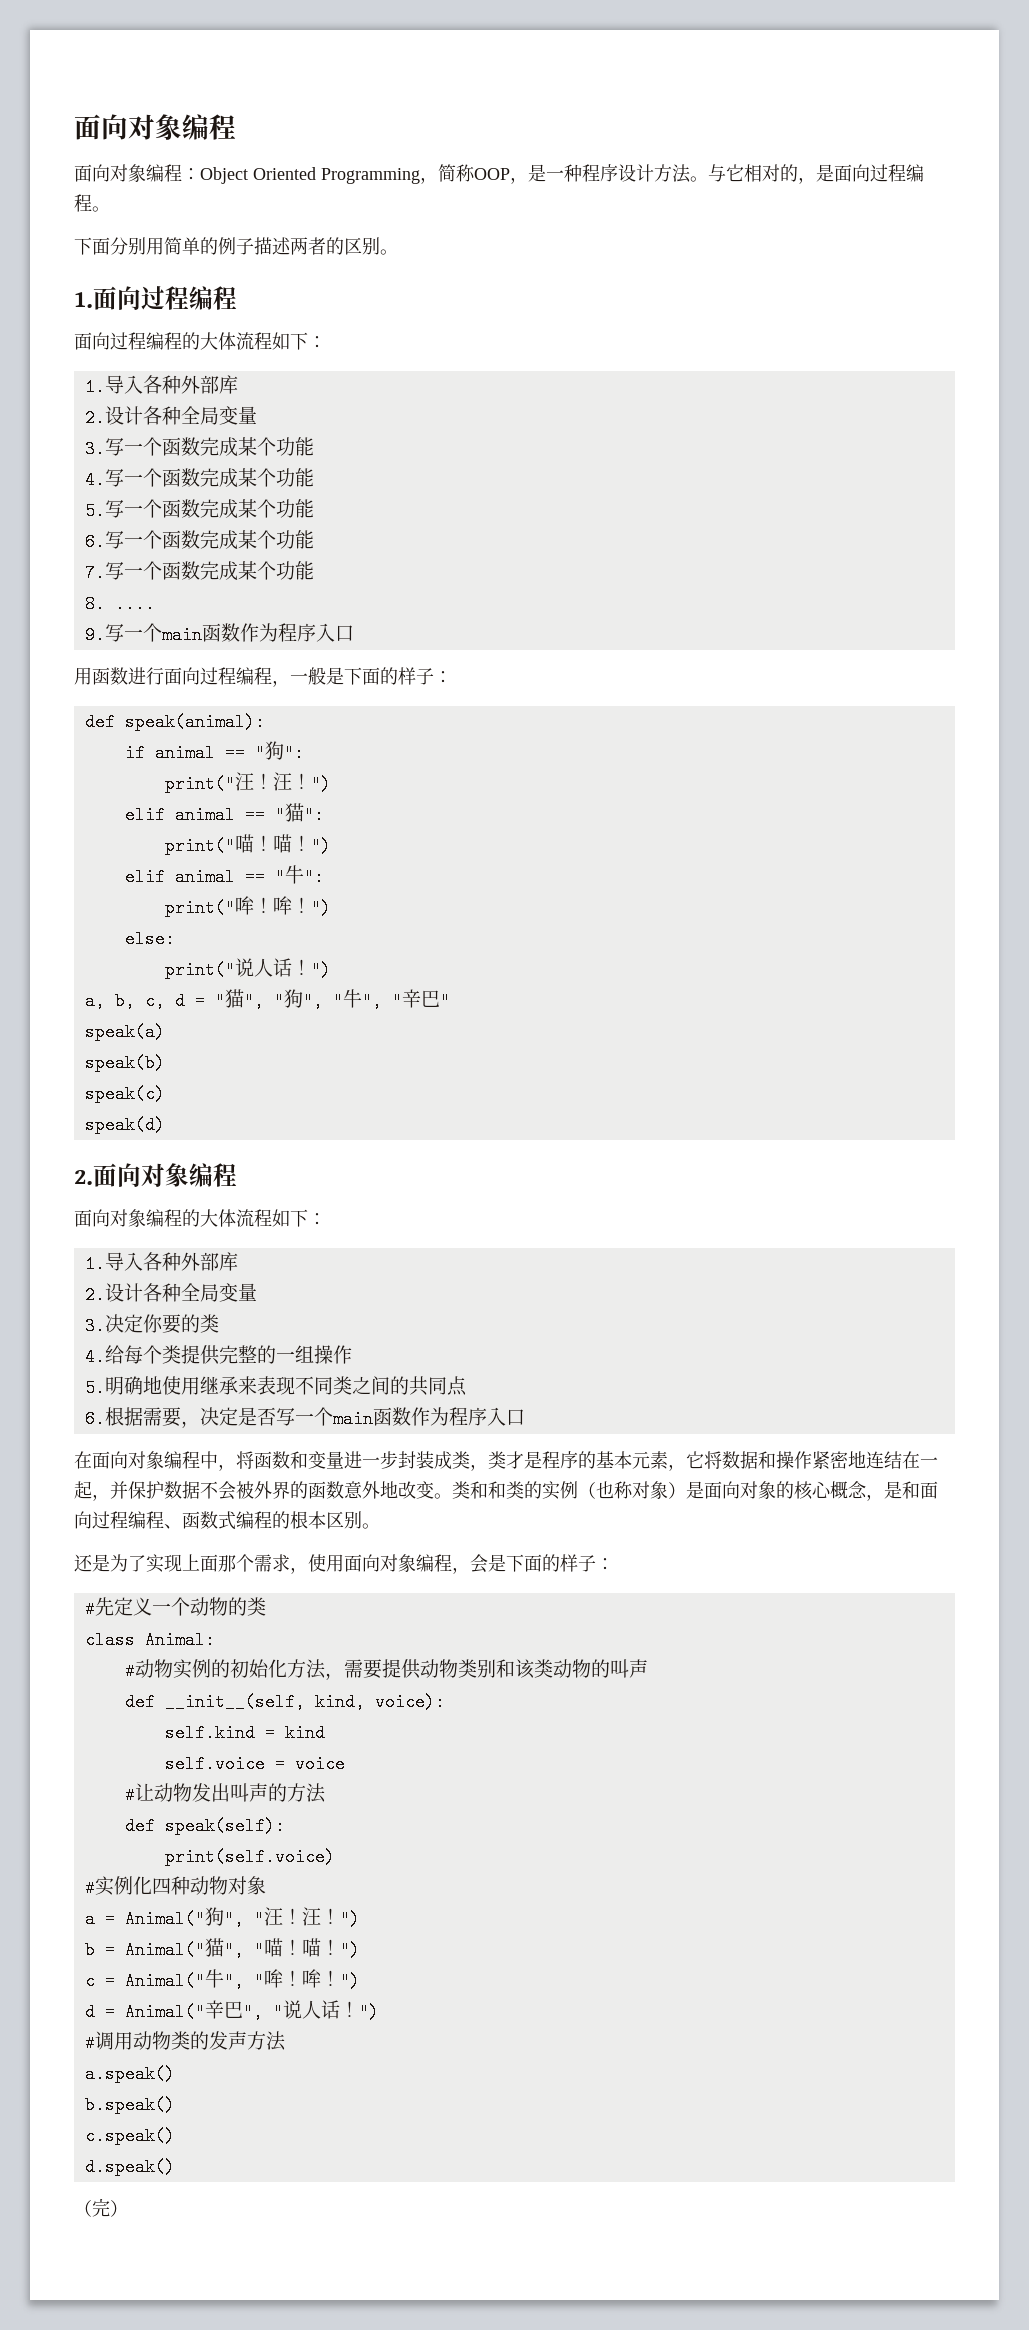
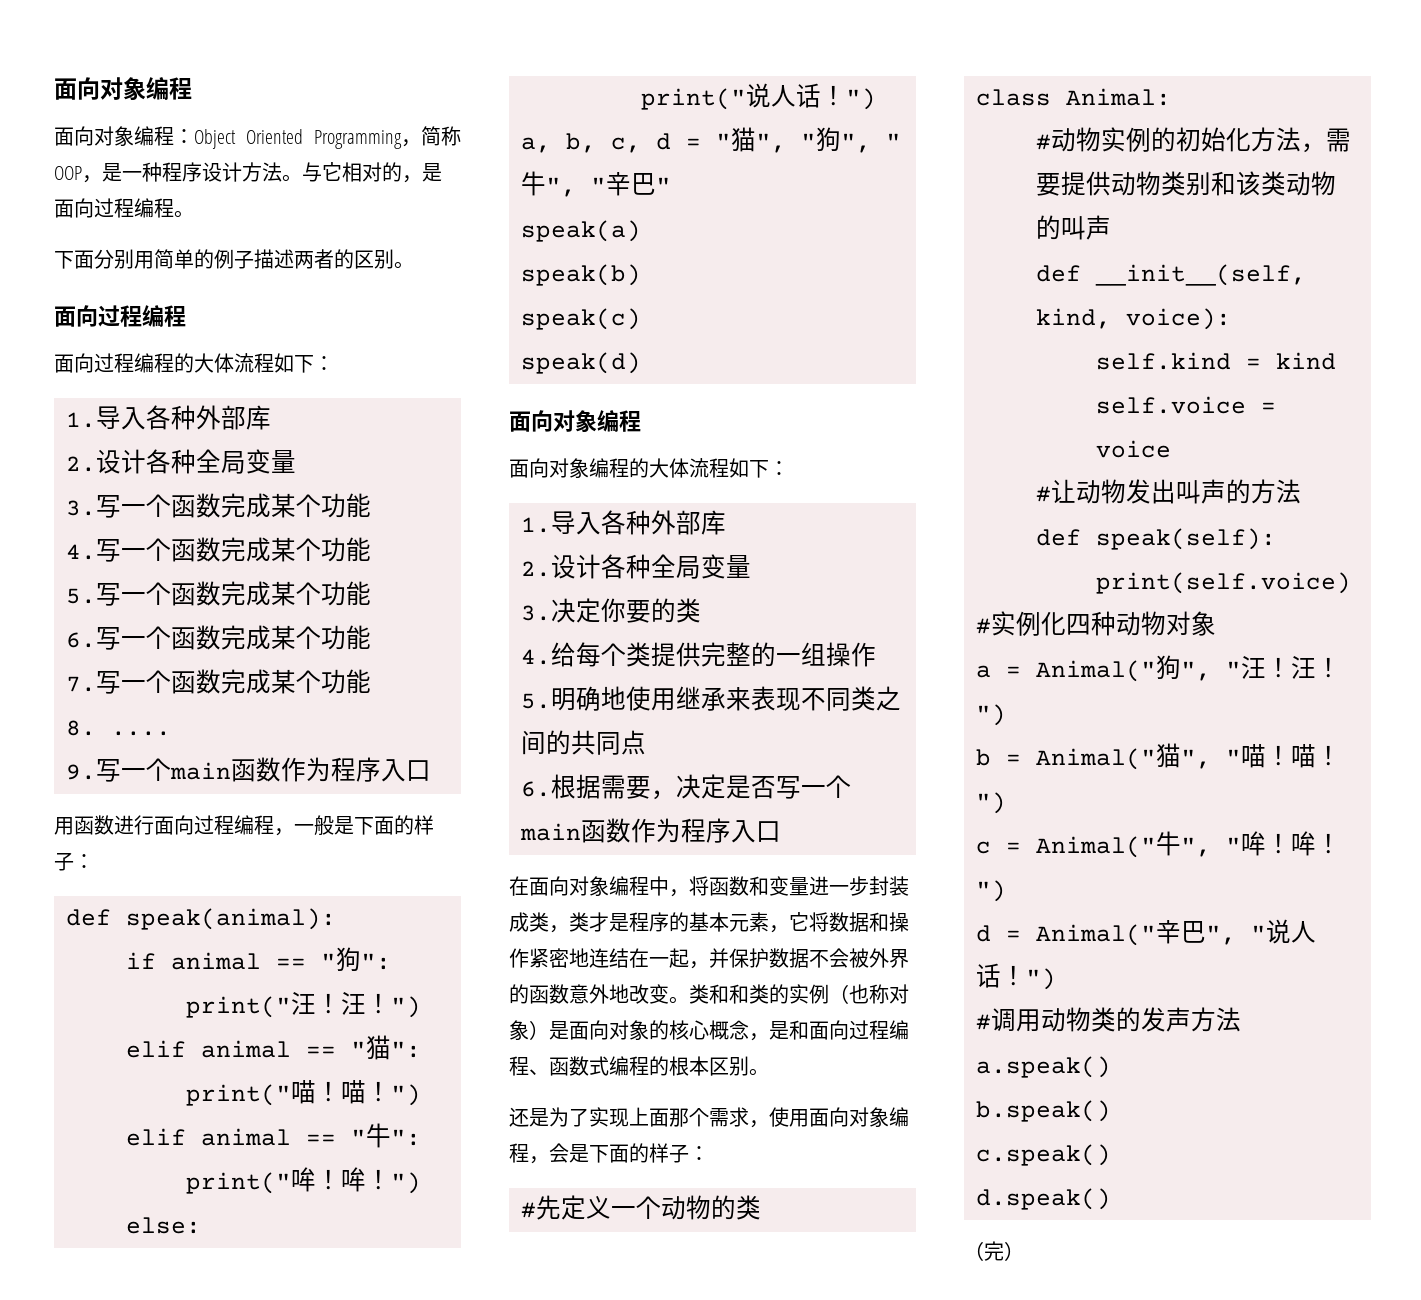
  下面分别用简单的例子描述两者的区别。
- 1.面向过程编程
+ 面向过程编程
  speak(d)
- 2.面向对象编程
+ 面向对象编程

